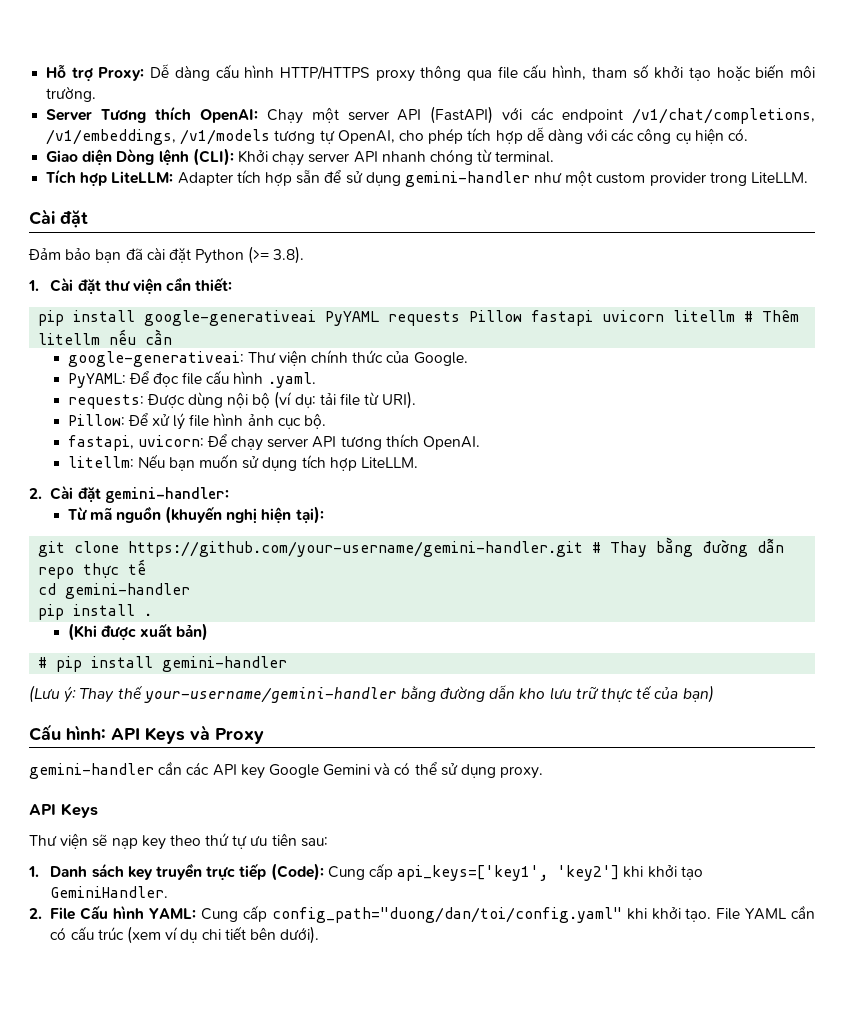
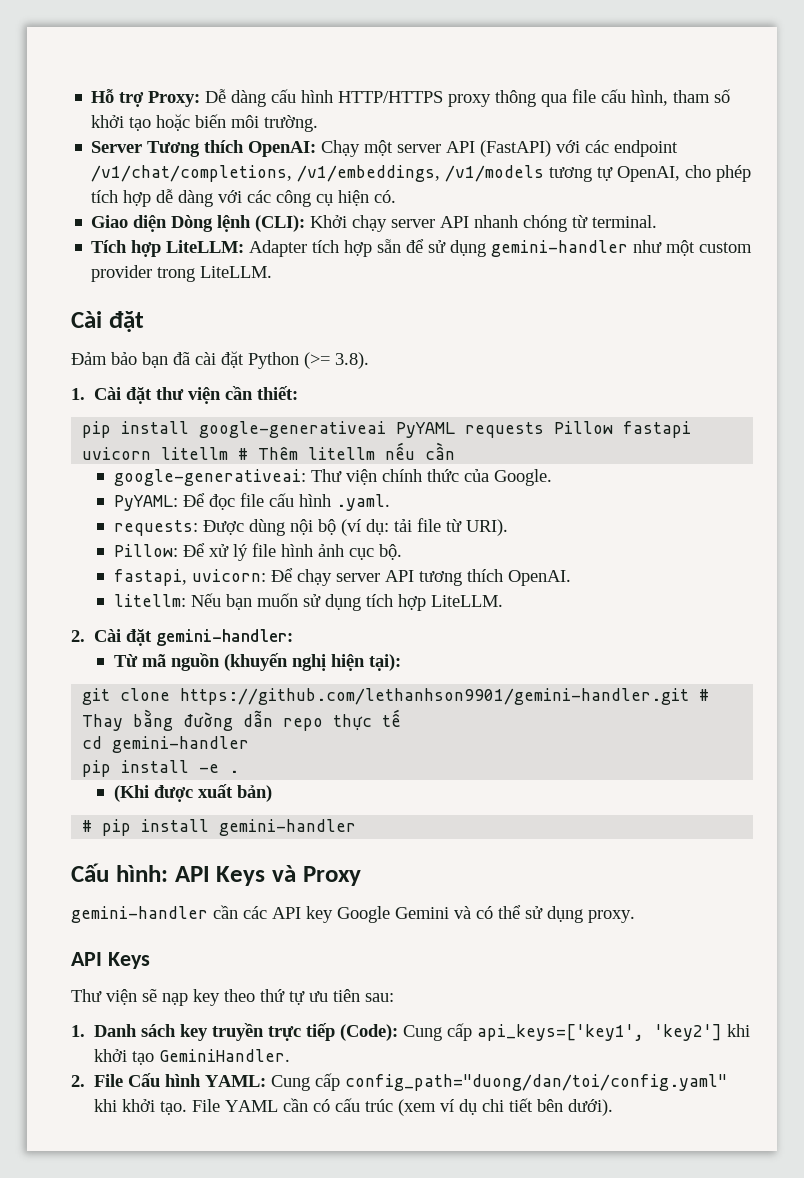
- git clone https://github.com/your-username/gemini-handler.git # Thay bằng đường dẫn repo thực tế
+ git clone https://github.com/lethanhson9901/gemini-handler.git # Thay bằng đường dẫn repo thực tế
- pip install .
+ pip install -e .
- (Lưu ý: Thay thế your-username/gemini-handler bằng đường dẫn kho lưu trữ thực tế của bạn)

